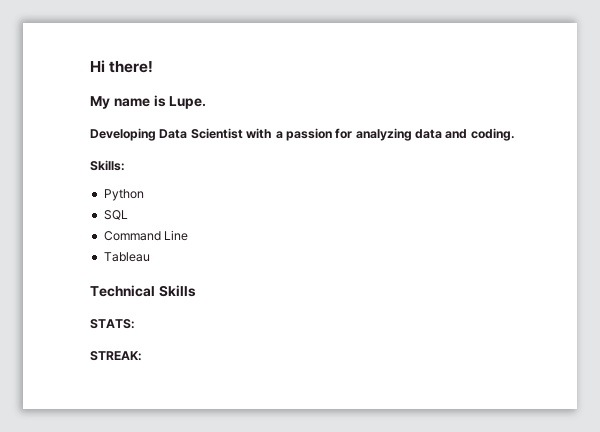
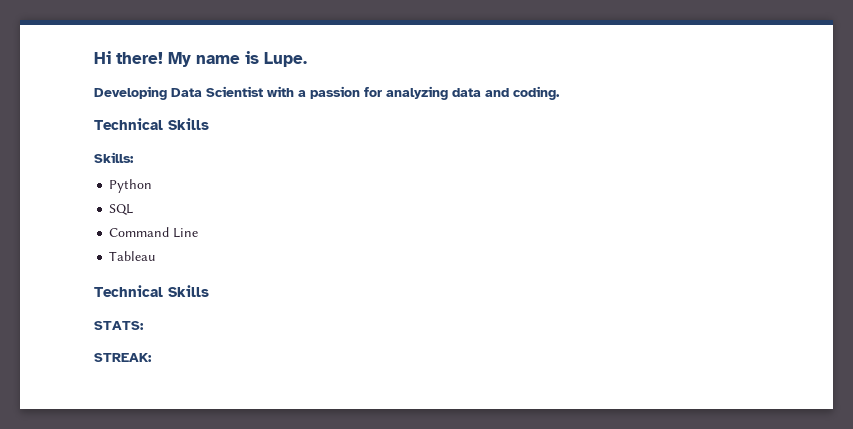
- Hi there!
- My name is Lupe.
+ Hi there! My name is Lupe.
  Developing Data Scientist with a passion for analyzing data and coding.
+ Technical Skills

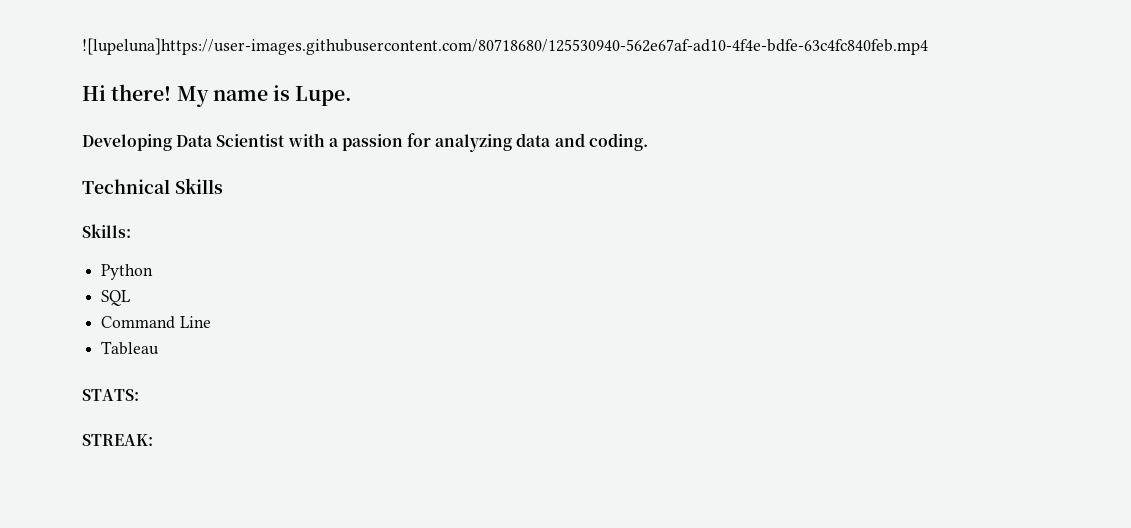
+ ![lupeluna]https://user-images.githubusercontent.com/80718680/125530940-562e67af-ad10-4f4e-bdfe-63c4fc840feb.mp4
  Tableau
- Technical Skills

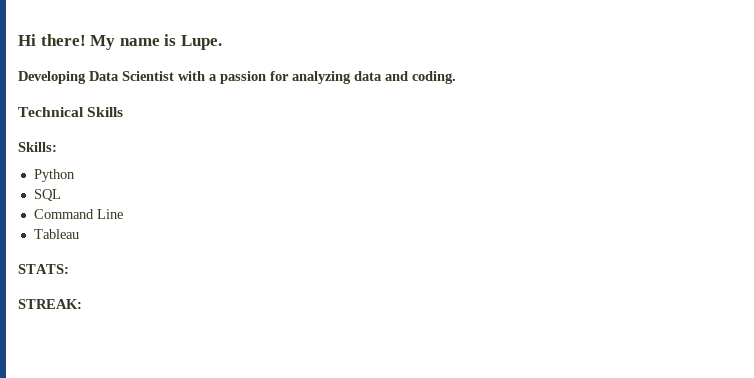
- ![lupeluna]https://user-images.githubusercontent.com/80718680/125530940-562e67af-ad10-4f4e-bdfe-63c4fc840feb.mp4

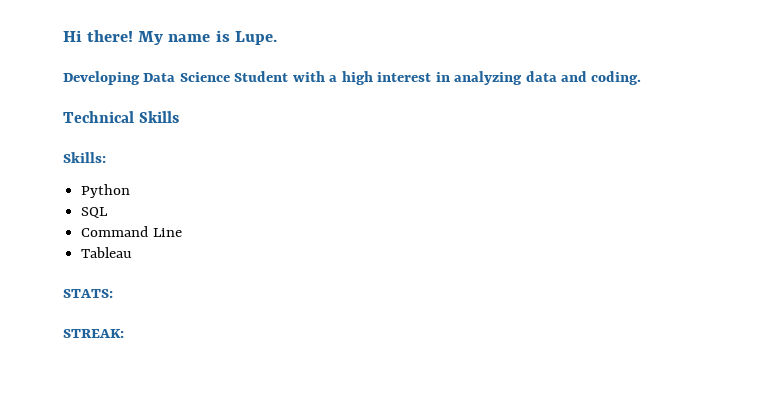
- Developing Data Scientist with a passion for analyzing data and coding.
+ Developing Data Science Student with a high interest in analyzing data and coding.

